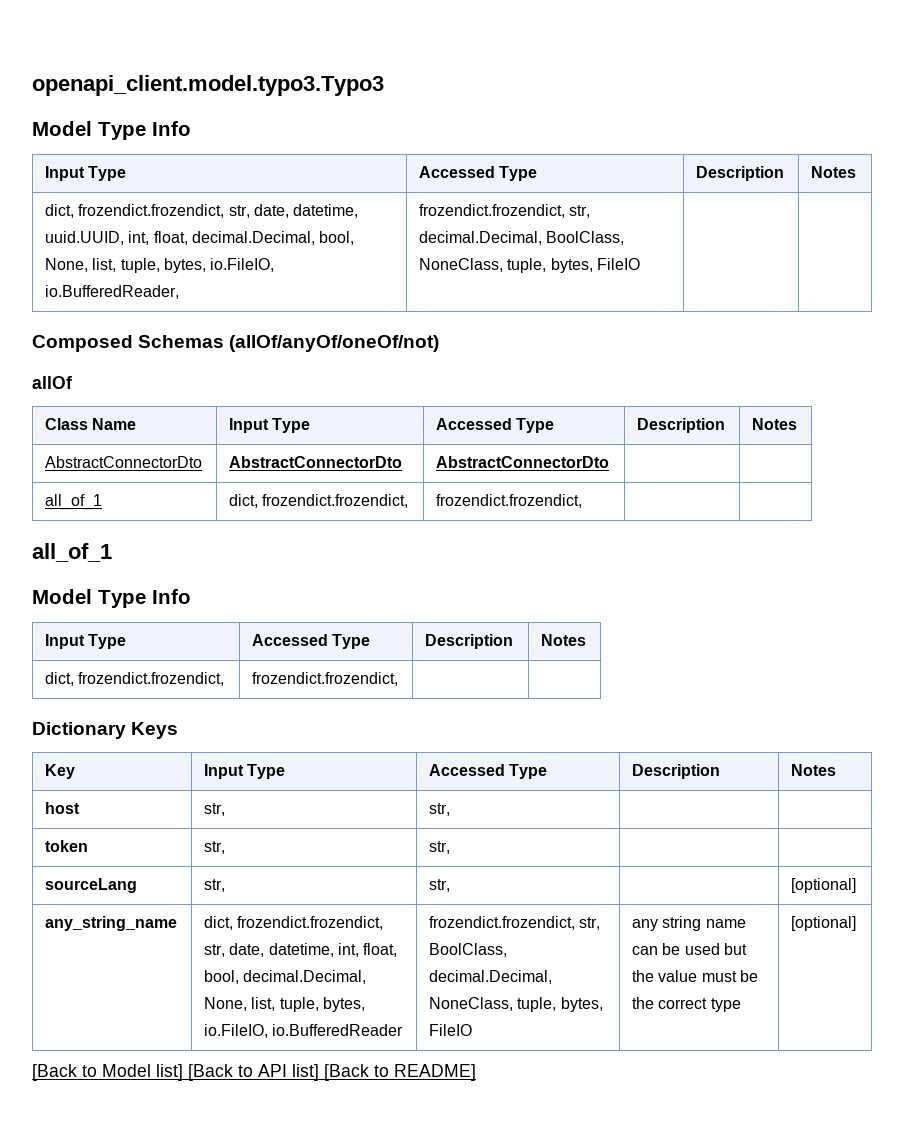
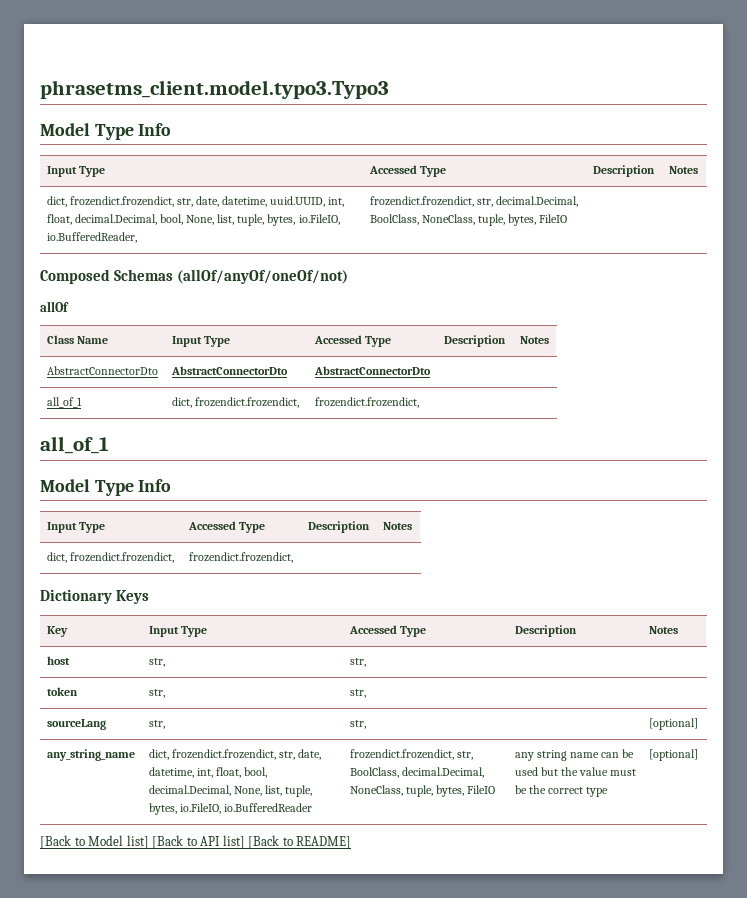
- openapi_client.model.typo3.Typo3
+ phrasetms_client.model.typo3.Typo3

